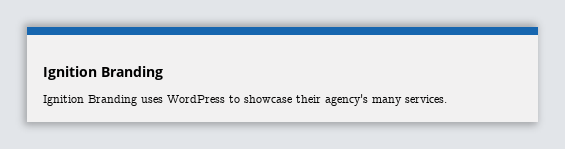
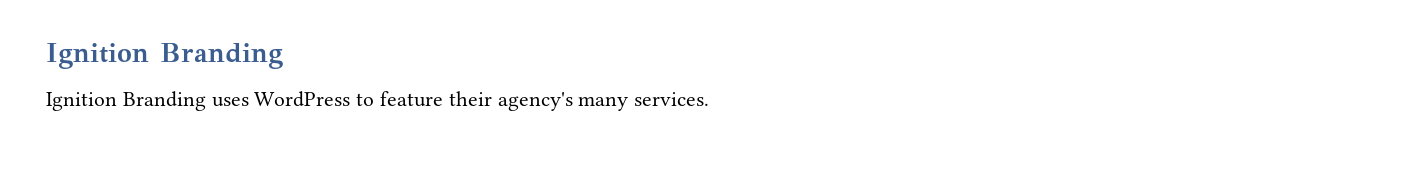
- Ignition Branding uses WordPress to showcase their agency's many services.
+ Ignition Branding uses WordPress to feature their agency's many services.

